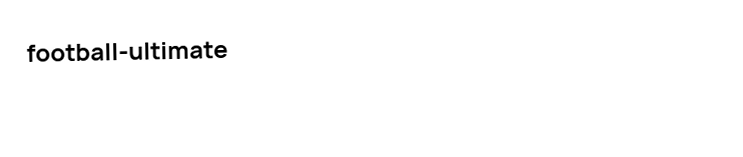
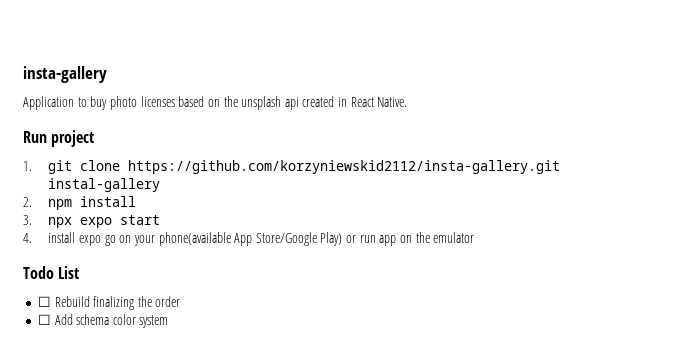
- football-ultimate
+ insta-gallery
+ Application to buy photo licenses based on the unsplash api created in React Native.
+ Run project
+ 1. git clone https://github.com/korzyniewskid2112/insta-gallery.git instal-gallery
+ 2. npm install
+ 3. npx expo start
+ 4. install expo go on your phone(available App Store/Google Play) or run app on the emulator
+ Todo List
+ ☐ Rebuild finalizing the order
+ ☐ Add schema color system

